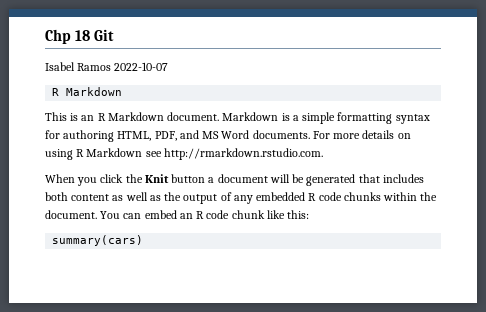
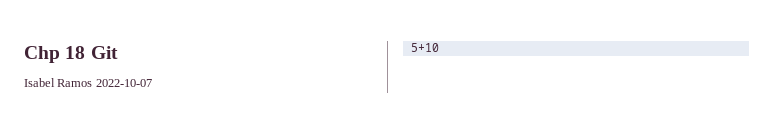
  Isabel Ramos 2022-10-07
- R Markdown
- This is an R Markdown document. Markdown is a simple formatting syntax for authoring HTML, PDF, and MS Word documents. For more details on using R Markdown see http://rmarkdown.rstudio.com.
- When you click the Knit button a document will be generated that includes both content as well as the output of any embedded R code chunks within the document. You can embed an R code chunk like this:
- summary(cars)
+ 5+10

